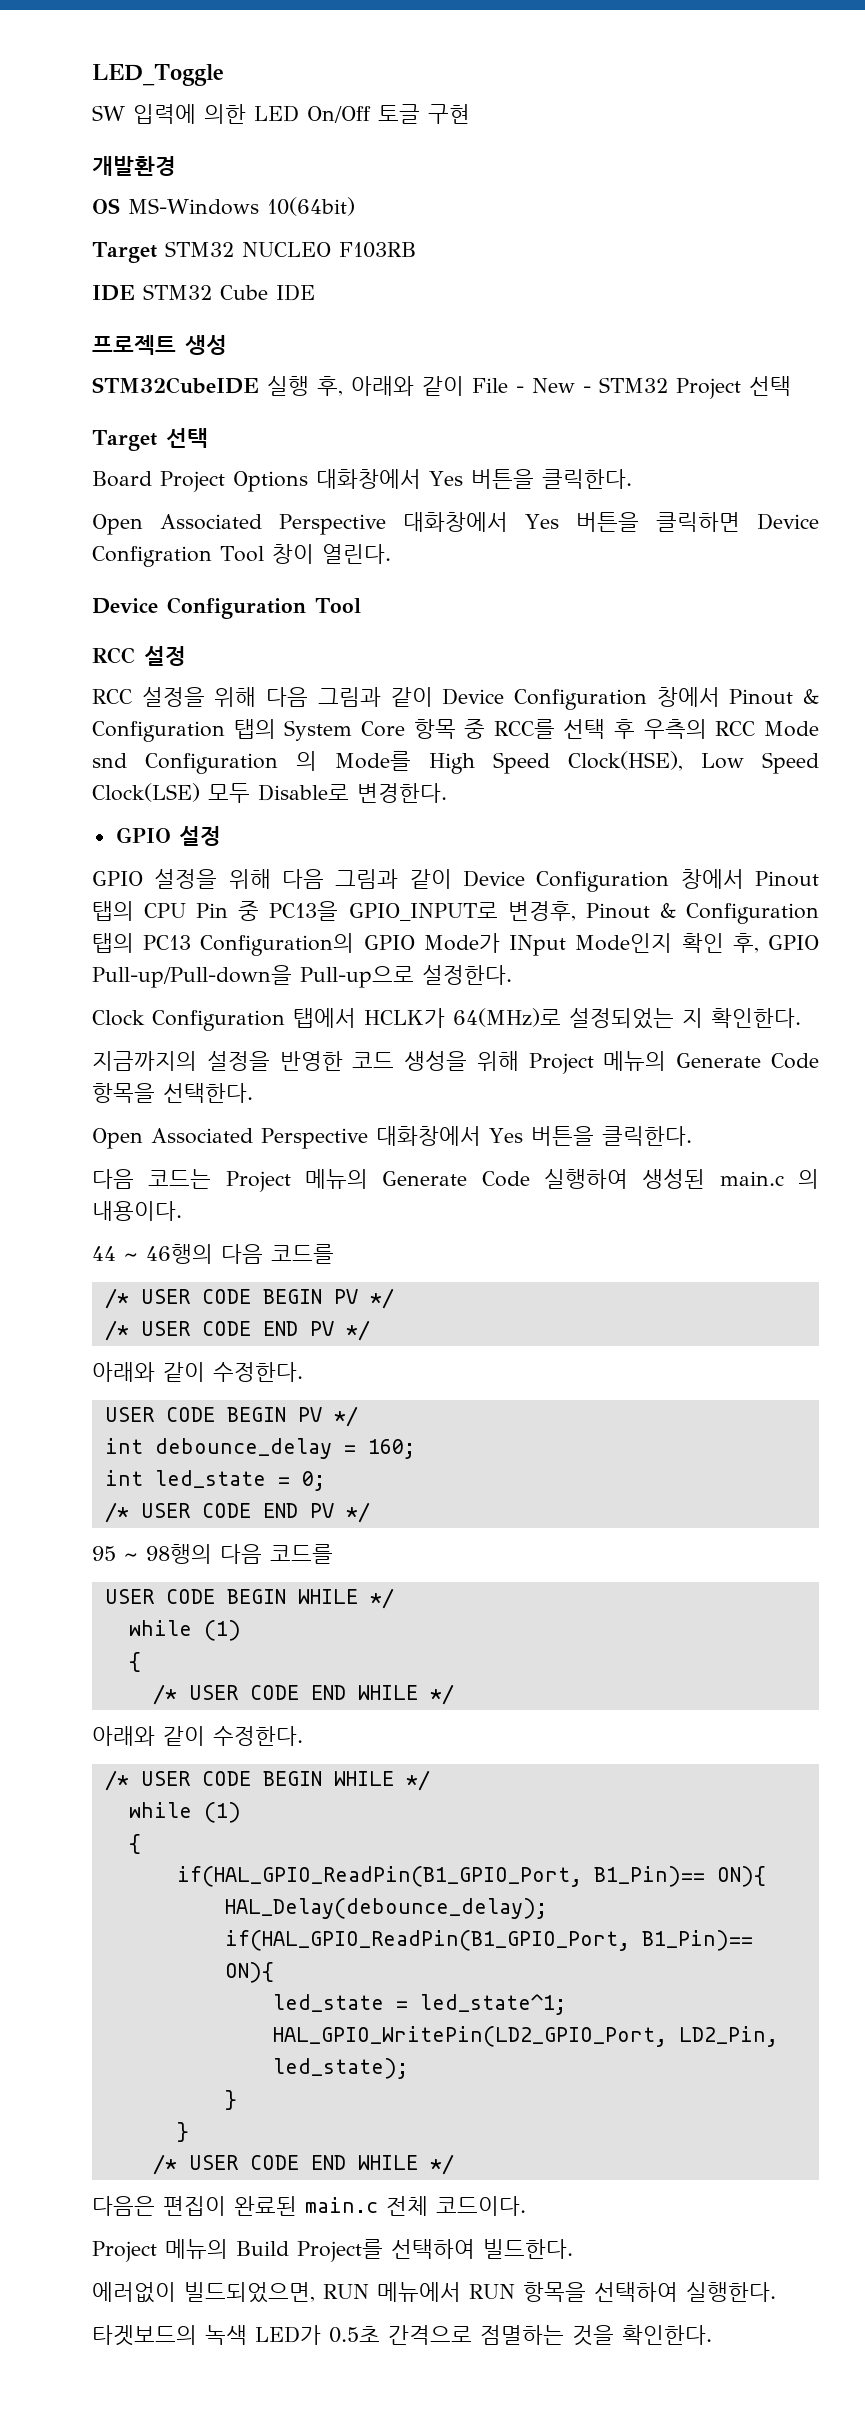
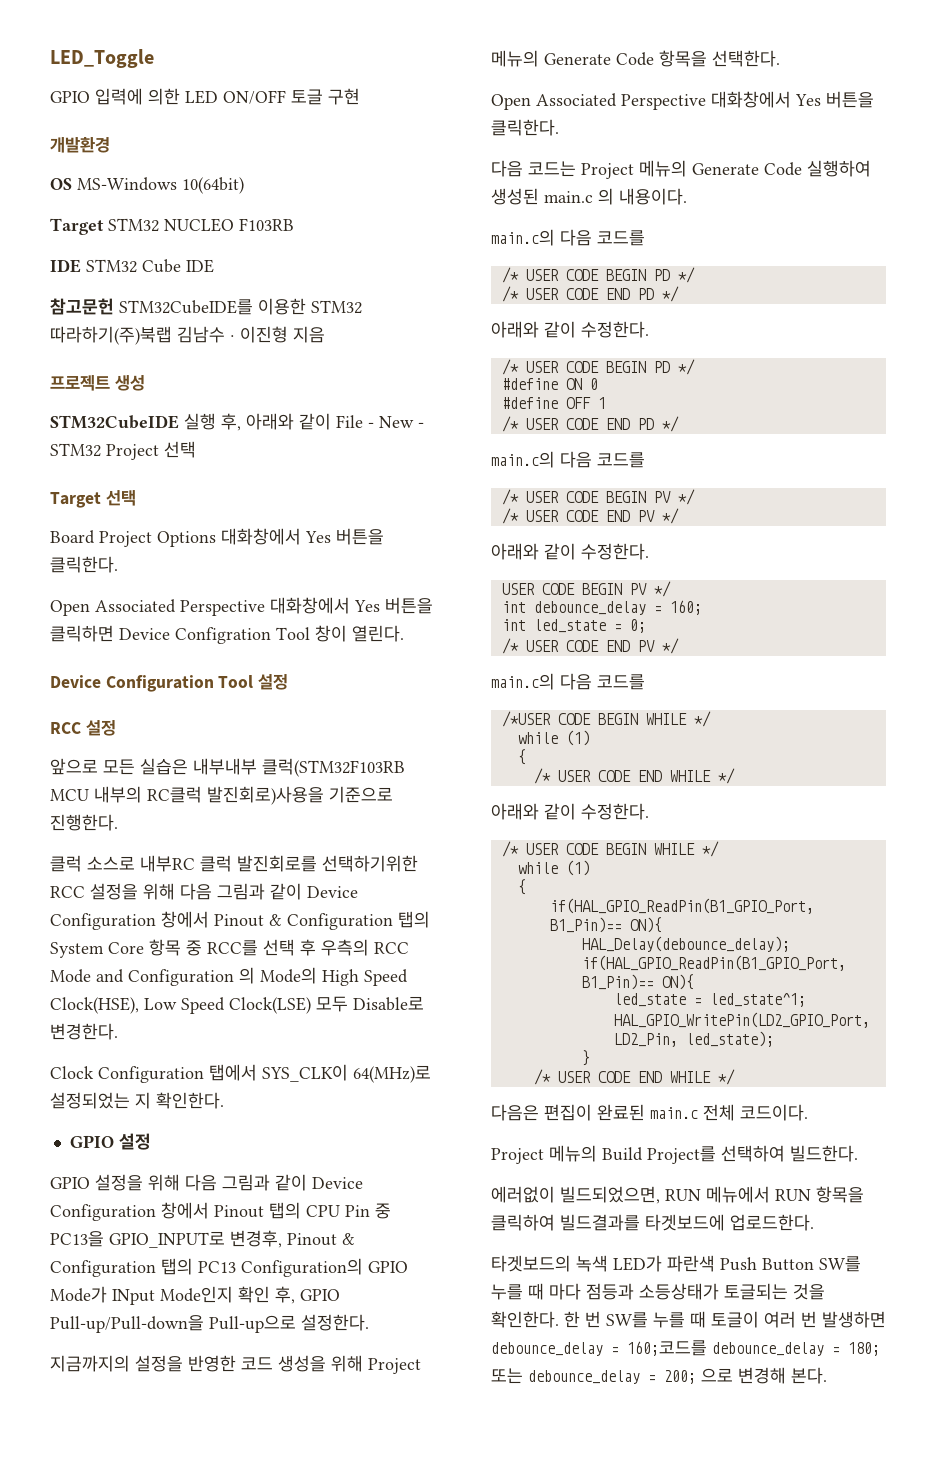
- SW 입력에 의한 LED On/Off 토글 구현
+ GPIO 입력에 의한 LED ON/OFF 토글 구현
+ 참고문헌 STM32CubeIDE를 이용한 STM32 따라하기(주)북랩 김남수 ∙ 이진형 지음
- Device Configuration Tool
+ Device Configuration Tool 설정
- RCC 설정을 위해 다음 그림과 같이 Device Configuration 창에서 Pinout & Configuration 탭의 System Core 항목 중 RCC를 선택 후 우측의 RCC Mode snd Configuration 의 Mode를 High Speed Clock(HSE), Low Speed Clock(LSE) 모두 Disable로 변경한다.
+ 앞으로 모든 실습은 내부내부 클럭(STM32F103RB MCU 내부의 RC클럭 발진회로)사용을 기준으로 진행한다.
+ 클럭 소스로 내부RC 클럭 발진회로를 선택하기위한 RCC 설정을 위해 다음 그림과 같이 Device Configuration 창에서 Pinout & Configuration 탭의 System Core 항목 중 RCC를 선택 후 우측의 RCC Mode and Configuration 의 Mode의 High Speed Clock(HSE), Low Speed Clock(LSE) 모두 Disable로 변경한다.
+ Clock Configuration 탭에서 SYS_CLK이 64(MHz)로 설정되었는 지 확인한다.
- Clock Configuration 탭에서 HCLK가 64(MHz)로 설정되었는 지 확인한다.
  다음 코드는 Project 메뉴의 Generate Code 실행하여 생성된 main.c 의 내용이다.
- 44 ~ 46행의 다음 코드를
+ main.c의 다음 코드를
+ /* USER CODE BEGIN PD */
+ /* USER CODE END PD */
+ 아래와 같이 수정한다.
+ /* USER CODE BEGIN PD */
+ #define ON 0
+ #define OFF 1
+ /* USER CODE END PD */
+ main.c의 다음 코드를
  int led_state = 0;
  /* USER CODE END PV */
- 95 ~ 98행의 다음 코드를
- USER CODE BEGIN WHILE */
+ main.c의 다음 코드를
+ /*USER CODE BEGIN WHILE */
  HAL_GPIO_WritePin(LD2_GPIO_Port, LD2_Pin, led_state);
- }
- 에러없이 빌드되었으면, RUN 메뉴에서 RUN 항목을 선택하여 실행한다.
+ 에러없이 빌드되었으면, RUN 메뉴에서 RUN 항목을 클릭하여 빌드결과를 타겟보드에 업로드한다.
- 타겟보드의 녹색 LED가 0.5초 간격으로 점멸하는 것을 확인한다.
+ 타겟보드의 녹색 LED가 파란색 Push Button SW를 누를 때 마다 점등과 소등상태가 토글되는 것을 확인한다. 한 번 SW를 누를 때 토글이 여러 번 발생하면 debounce_delay = 160;코드를 debounce_delay = 180; 또는 debounce_delay = 200; 으로 변경해 본다.

